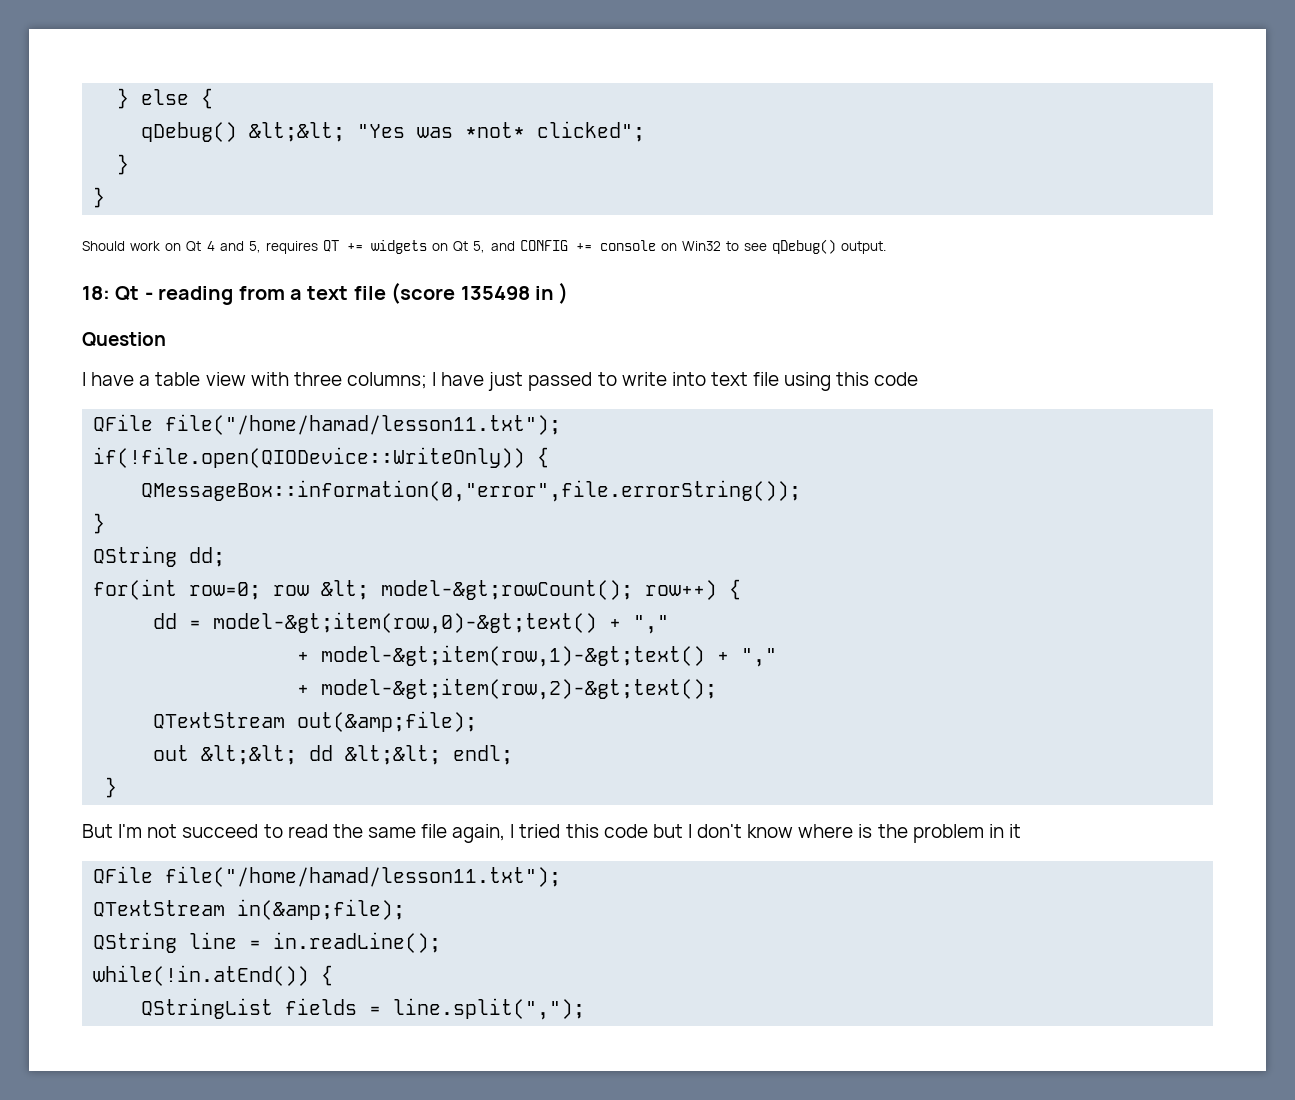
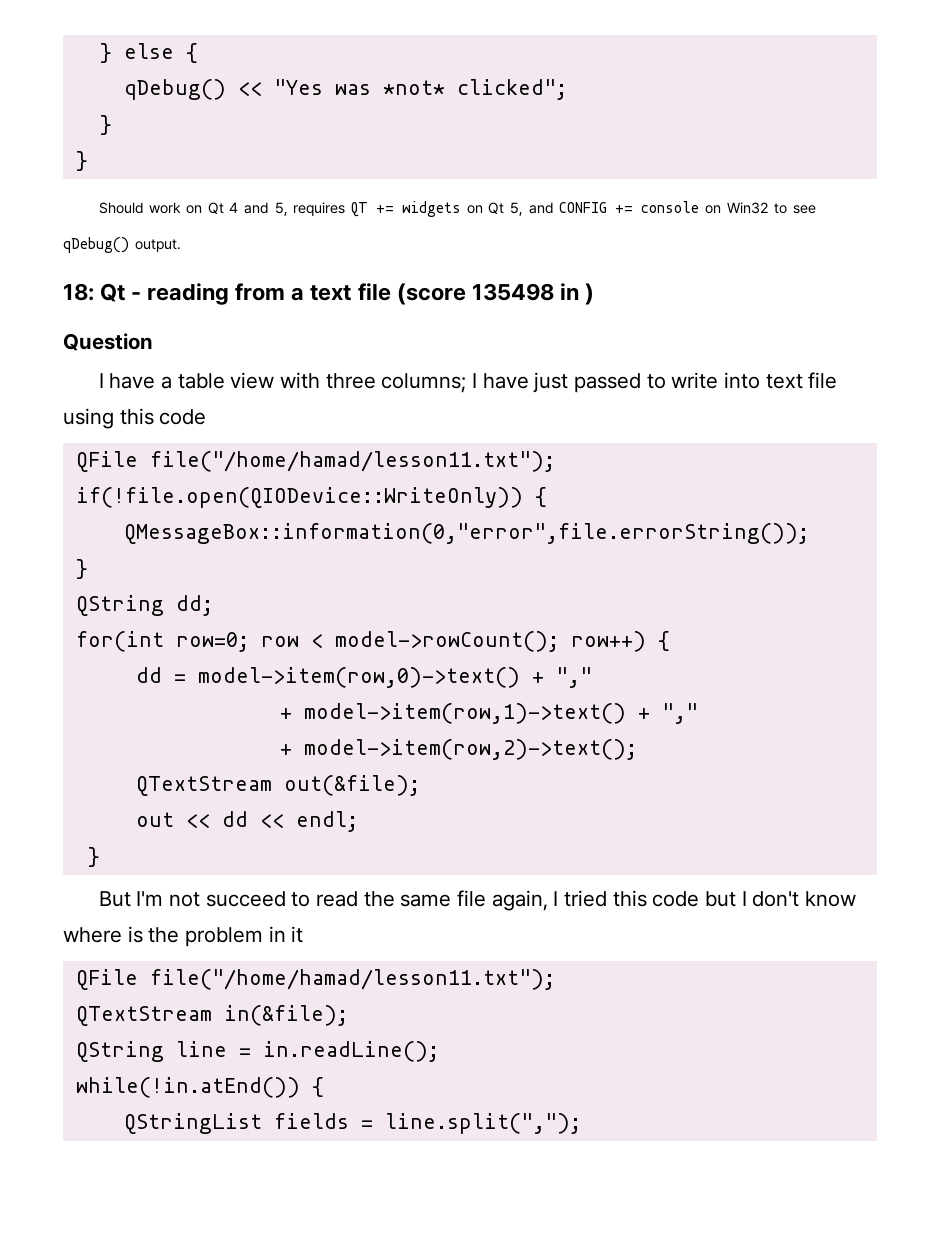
- qDebug() &lt;&lt; "Yes was *not* clicked";
+ qDebug() << "Yes was *not* clicked";
- for(int row=0; row &lt; model-&gt;rowCount(); row++) {
+ for(int row=0; row < model->rowCount(); row++) {
- dd = model-&gt;item(row,0)-&gt;text() + ","
- + model-&gt;item(row,1)-&gt;text() + ","
- + model-&gt;item(row,2)-&gt;text();
- QTextStream out(&amp;file);
+ dd = model->item(row,0)->text() + ","
+ + model->item(row,1)->text() + ","
+ + model->item(row,2)->text();
+ QTextStream out(&file);
- out &lt;&lt; dd &lt;&lt; endl;
+ out << dd << endl;
- QTextStream in(&amp;file);
+ QTextStream in(&file);

